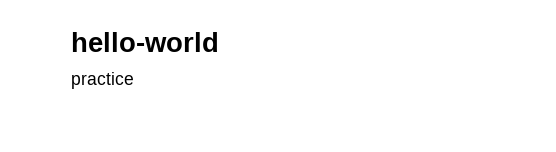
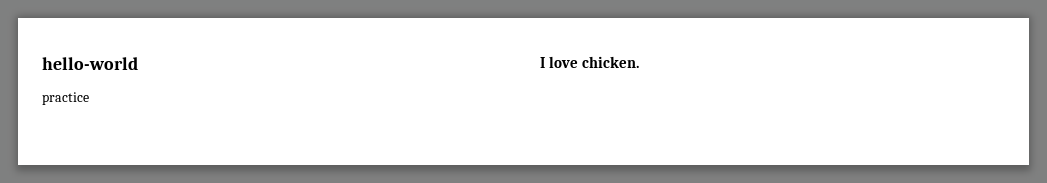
+ I love chicken.

